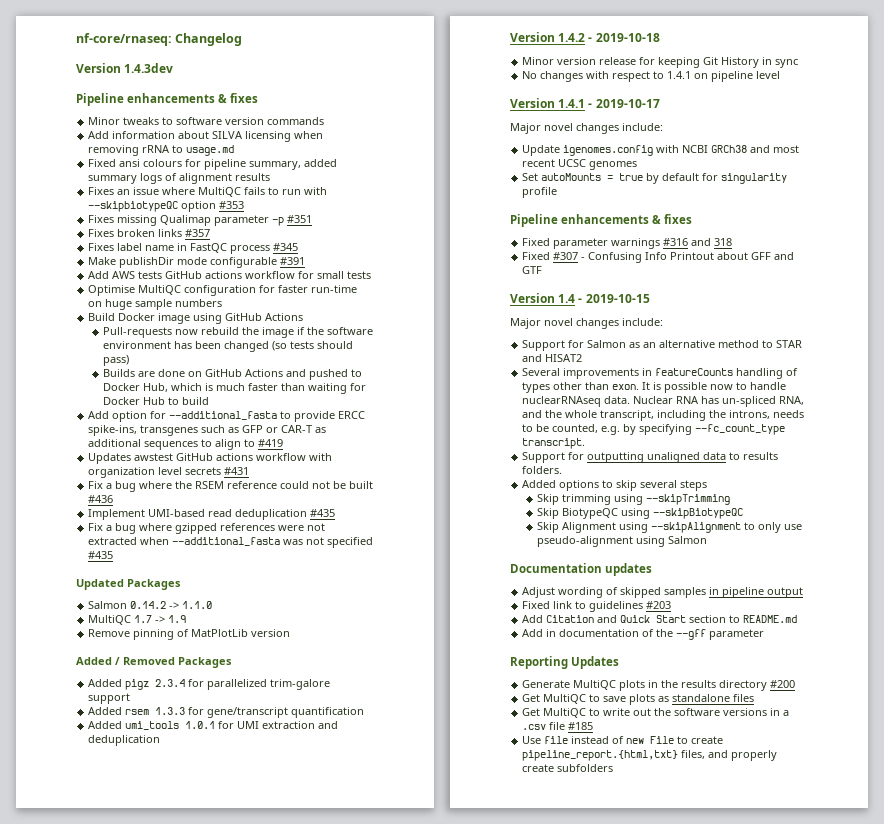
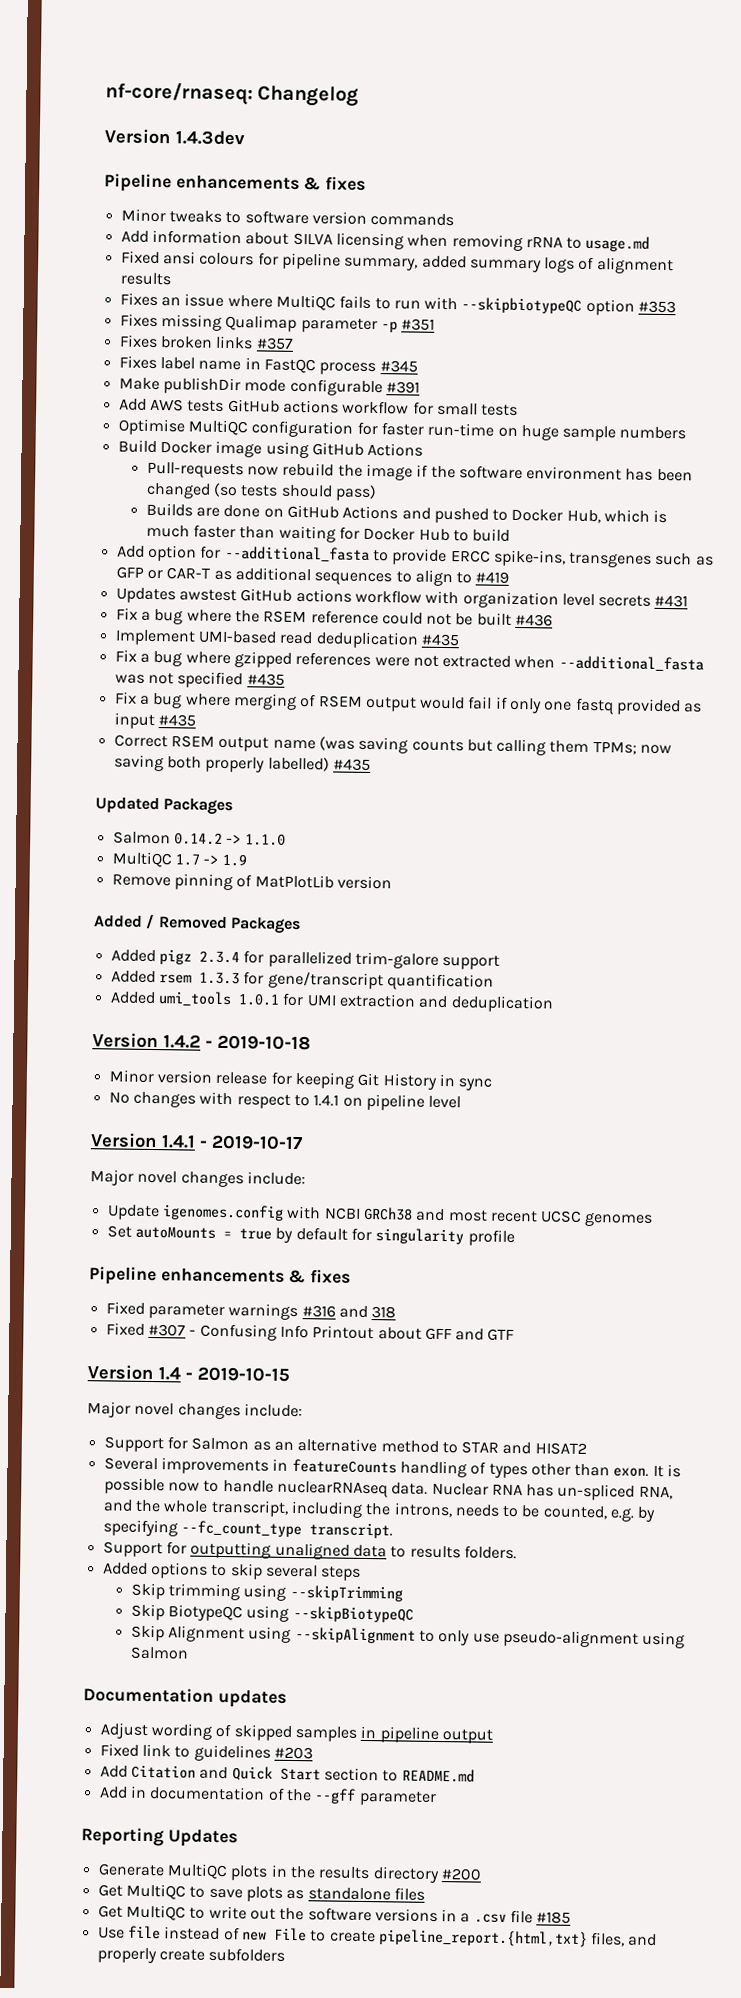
+ Fix a bug where merging of RSEM output would fail if only one fastq provided as input #435
+ Correct RSEM output name (was saving counts but calling them TPMs; now saving both properly labelled) #435

